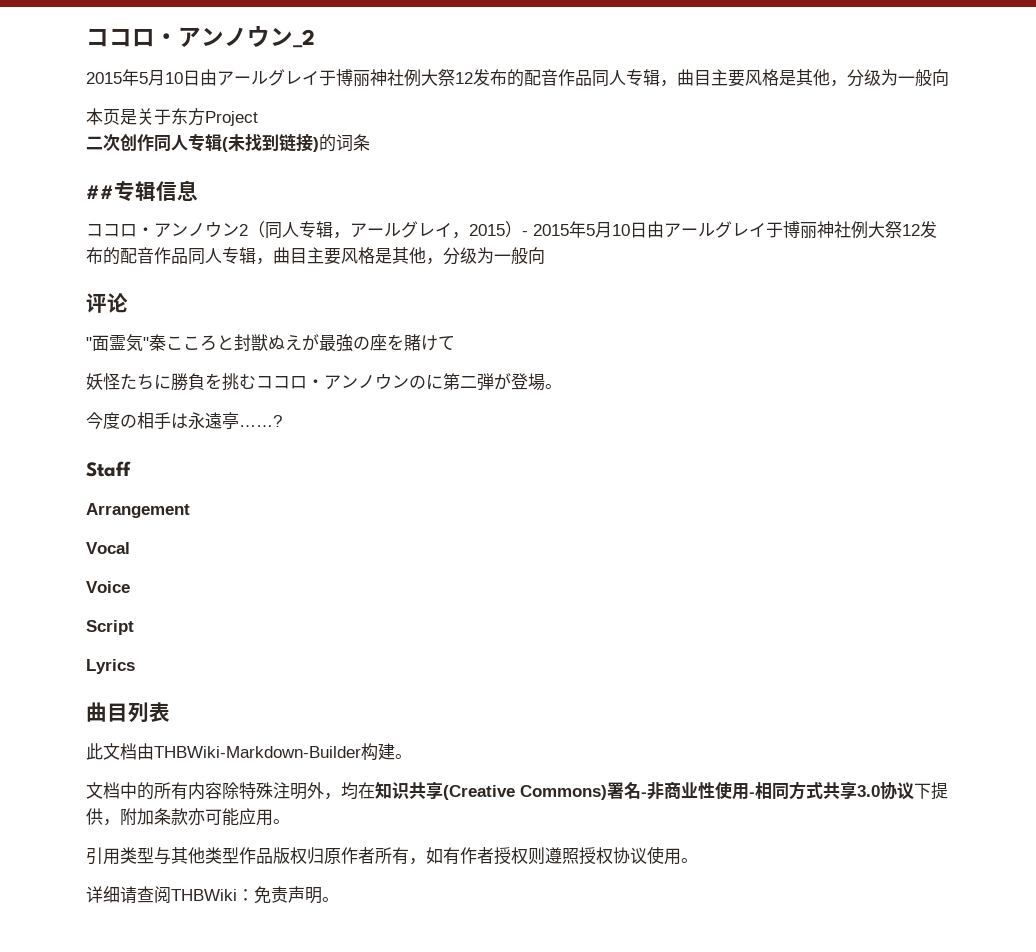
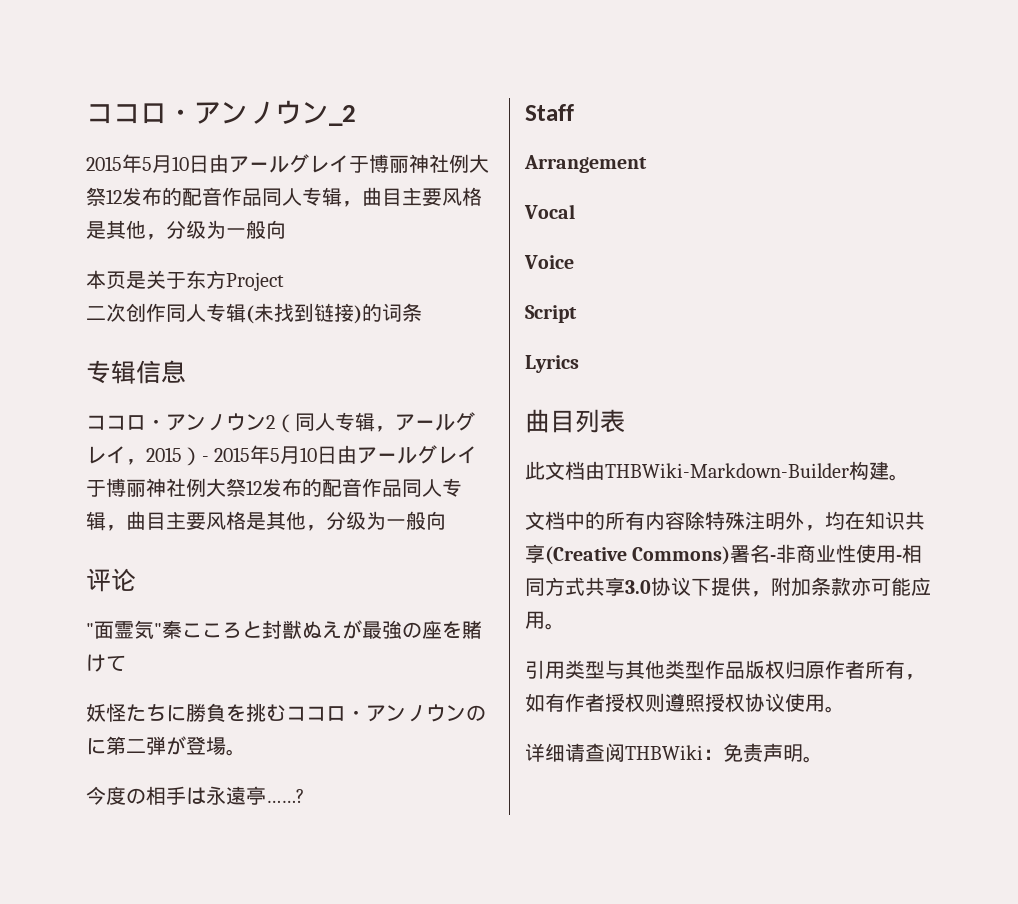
- ##专辑信息
+ 专辑信息

